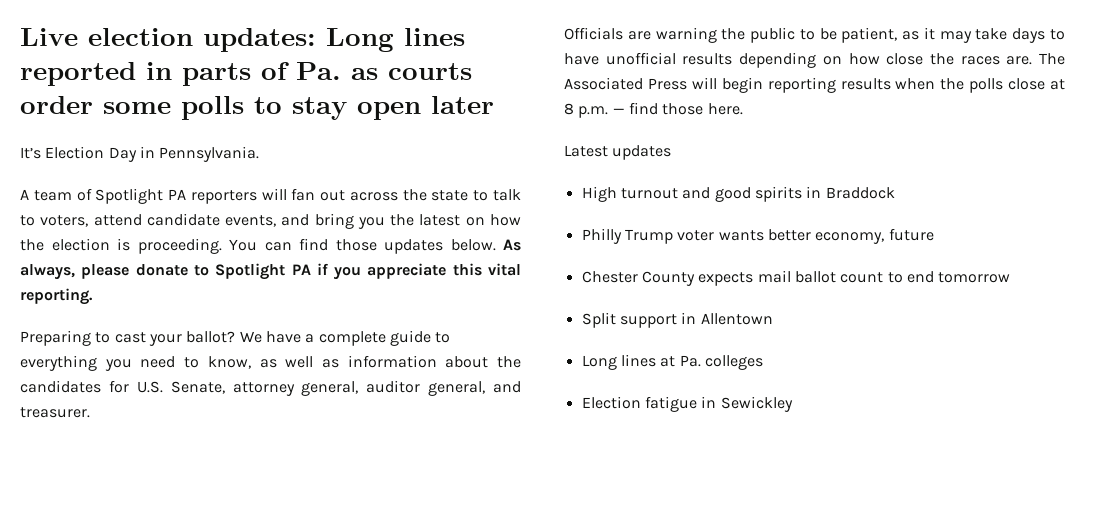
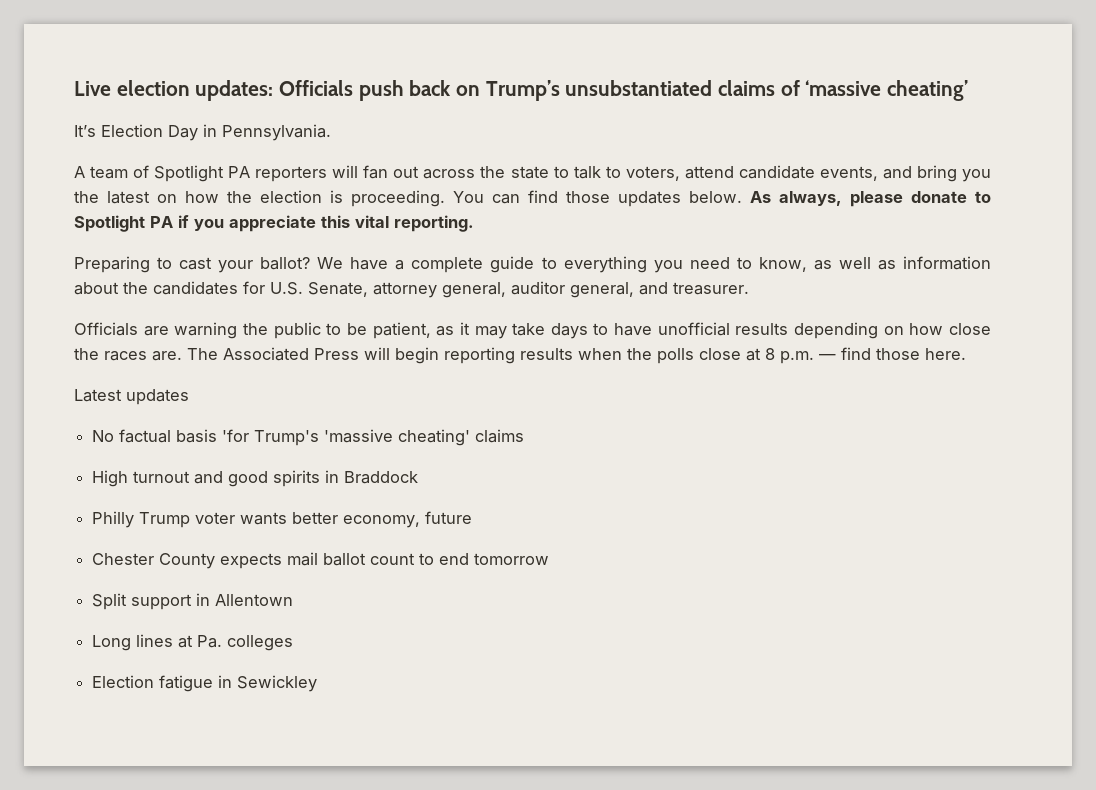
- Live election updates: Long lines reported in parts of Pa. as courts order some polls to stay open later
+ Live election updates: Officials push back on Trump’s unsubstantiated claims of ‘massive cheating’
+ No factual basis 'for Trump's 'massive cheating' claims

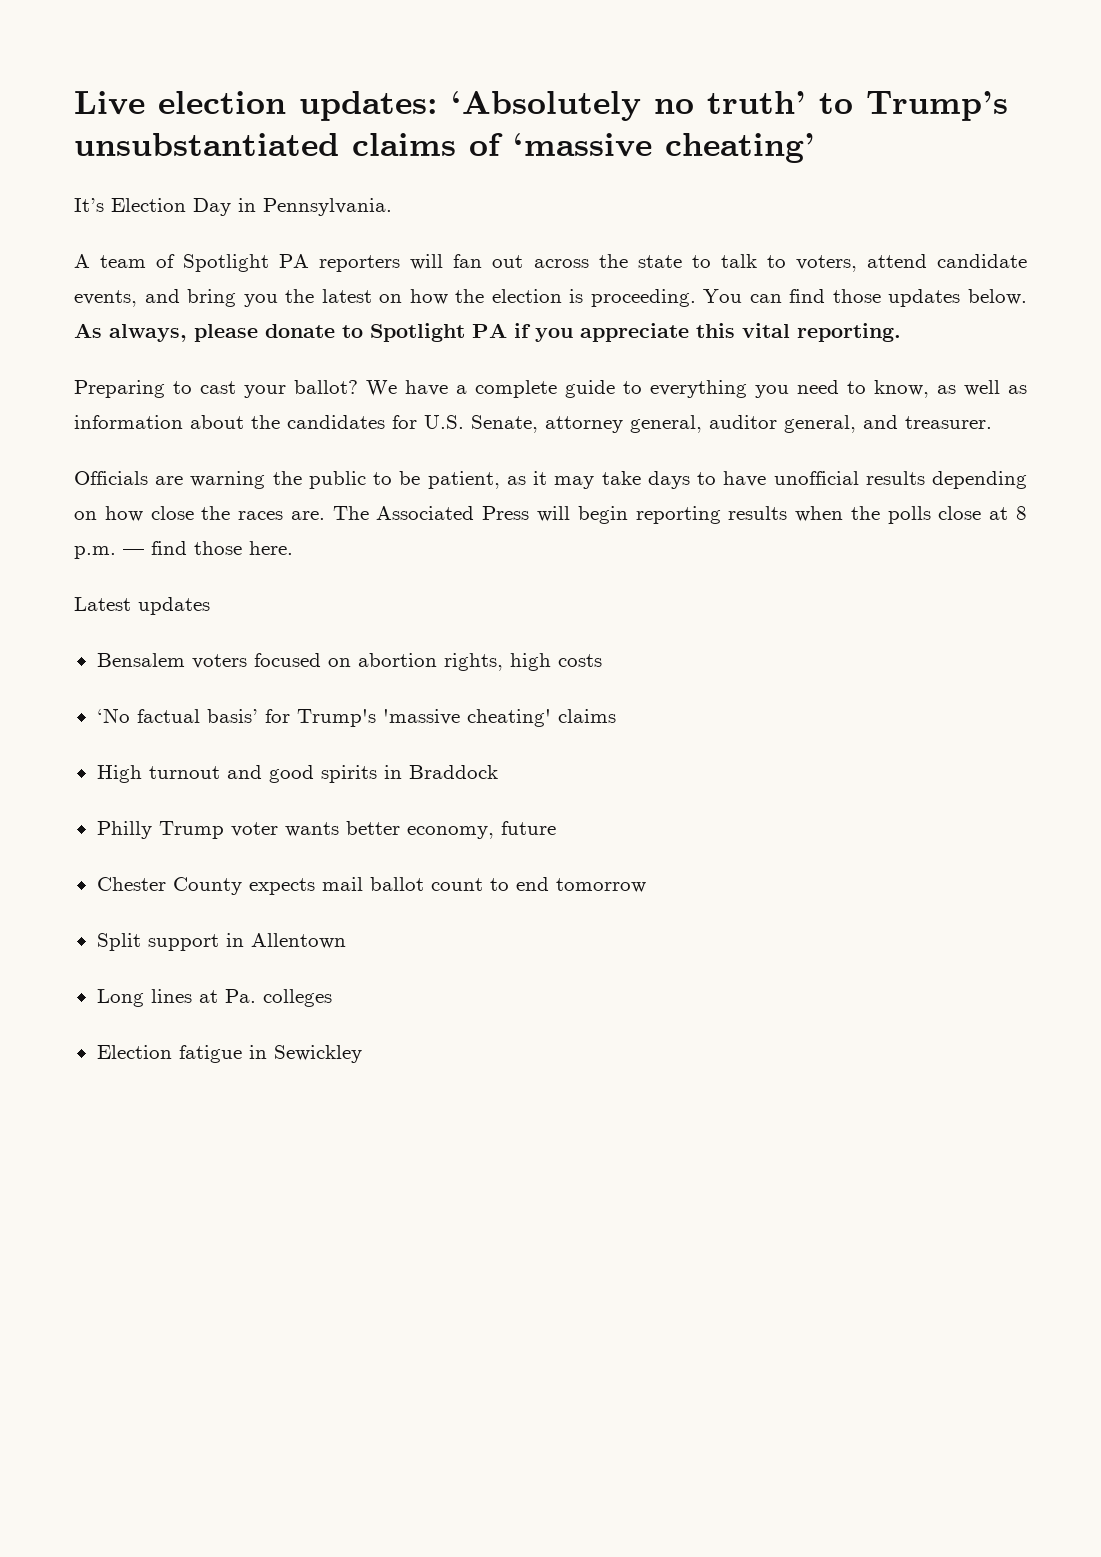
- Live election updates: Officials push back on Trump’s unsubstantiated claims of ‘massive cheating’
+ Live election updates: ‘Absolutely no truth’ to Trump’s unsubstantiated claims of ‘massive cheating’
- No factual basis 'for Trump's 'massive cheating' claims
+ Bensalem voters focused on abortion rights, high costs
+ ‘No factual basis’ for Trump's 'massive cheating' claims

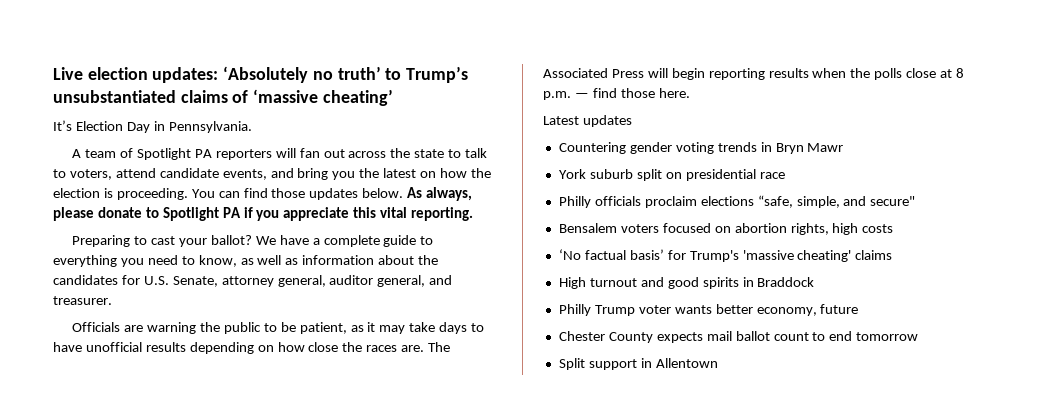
+ Countering gender voting trends in Bryn Mawr
+ York suburb split on presidential race
+ Philly officials proclaim elections “safe, simple, and secure"
- Long lines at Pa. colleges
- Election fatigue in Sewickley

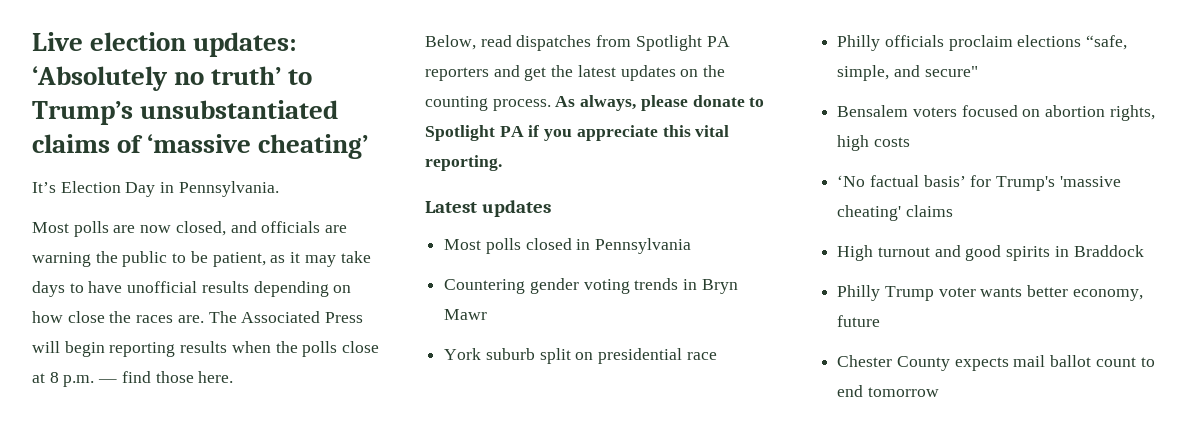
- A team of Spotlight PA reporters will fan out across the state to talk to voters, attend candidate events, and bring you the latest on how the election is proceeding. You can find those updates below. As always, please donate to Spotlight PA if you appreciate this vital reporting.
- Preparing to cast your ballot? We have a complete guide to everything you need to know, as well as information about the candidates for U.S. Senate, attorney general, auditor general, and treasurer.
- Officials are warning the public to be patient, as it may take days to have unofficial results depending on how close the races are.
+ Most polls are now closed, and officials are warning the public to be patient, as it may take days to have unofficial results depending on how close the races are.
+ Below, read dispatches from Spotlight PA reporters and get the latest updates on the counting process. As always, please donate to Spotlight PA if you appreciate this vital reporting.
  Latest updates
+ Most polls closed in Pennsylvania
- Split support in Allentown

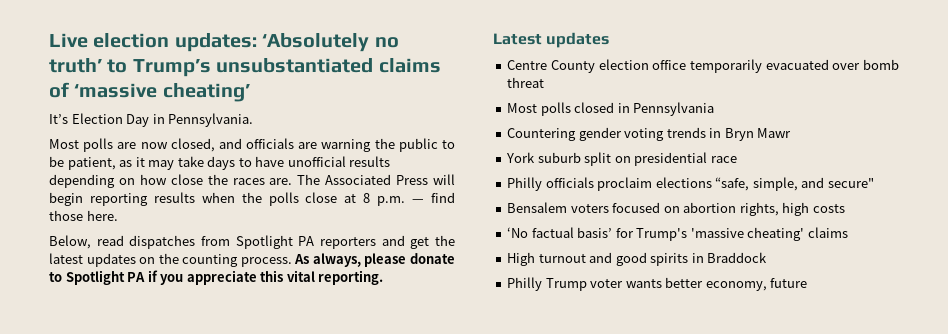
+ Centre County election office temporarily evacuated over bomb threat
- Chester County expects mail ballot count to end tomorrow

